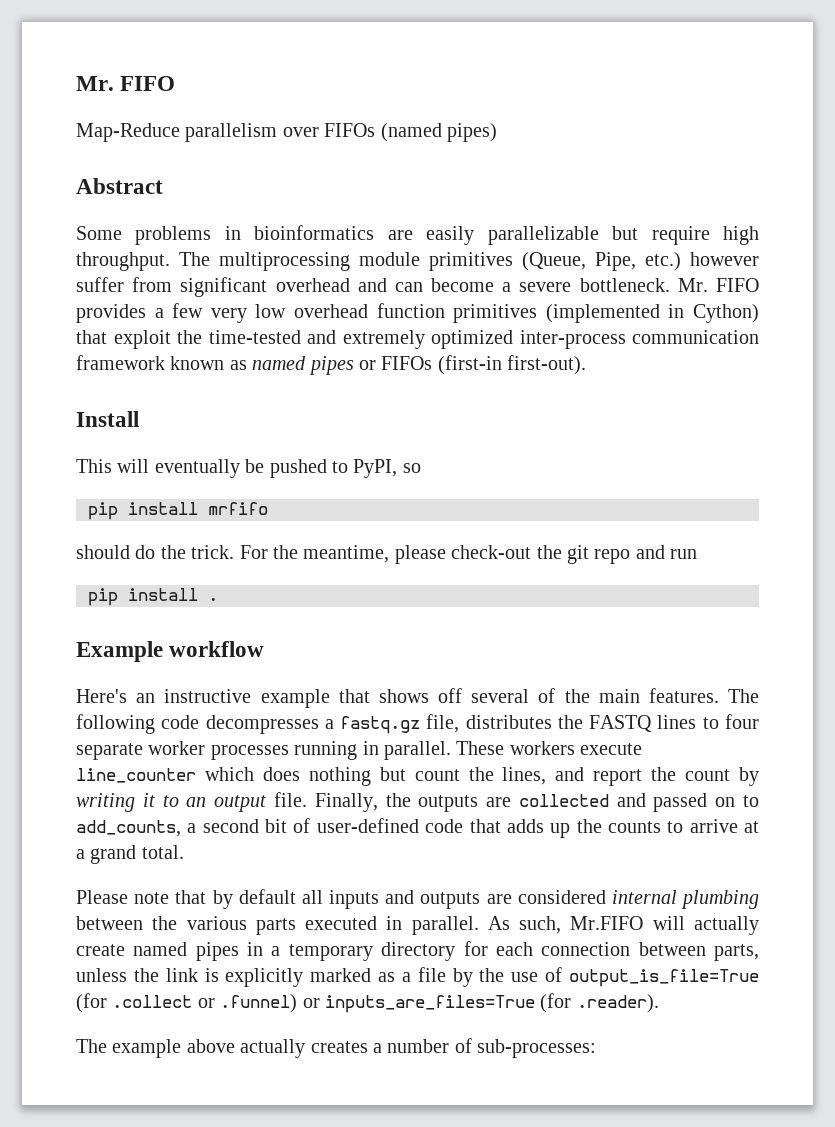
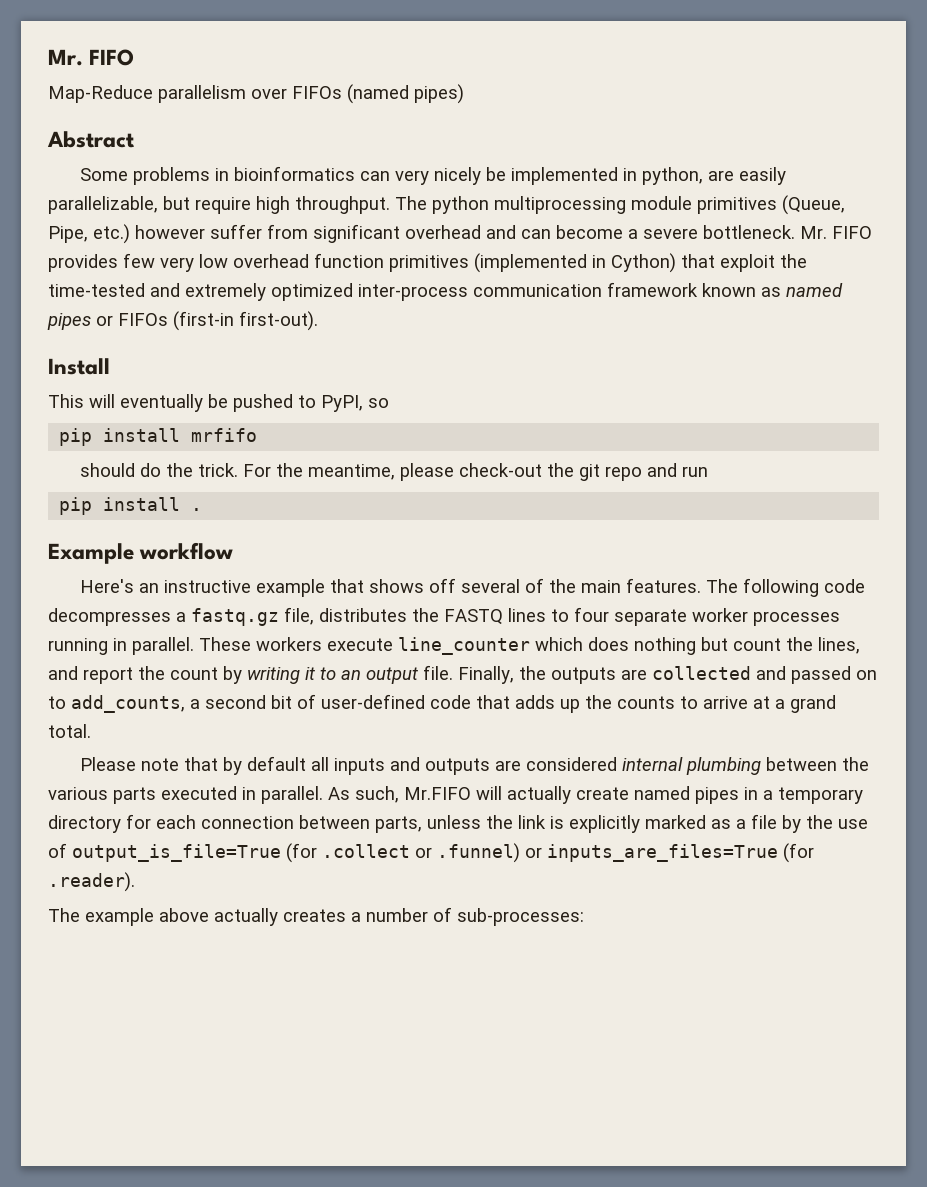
- Some problems in bioinformatics are easily parallelizable but require high throughput.
+ Some problems in bioinformatics can very nicely be implemented in python, are easily parallelizable, but require high throughput.
- The multiprocessing module primitives (Queue, Pipe, etc.) however suffer from significant overhead and can become a severe bottleneck.
+ The python multiprocessing module primitives (Queue, Pipe, etc.) however suffer from significant overhead and can become a severe bottleneck.
- Mr. FIFO provides a few very low overhead function primitives (implemented in Cython) that exploit the time-tested and extremely optimized inter-process communication framework known as named pipes or FIFOs (first-in first-out).
+ Mr. FIFO provides few very low overhead function primitives (implemented in Cython) that exploit the time-tested and extremely optimized inter-process communication framework known as named pipes or FIFOs (first-in first-out).

